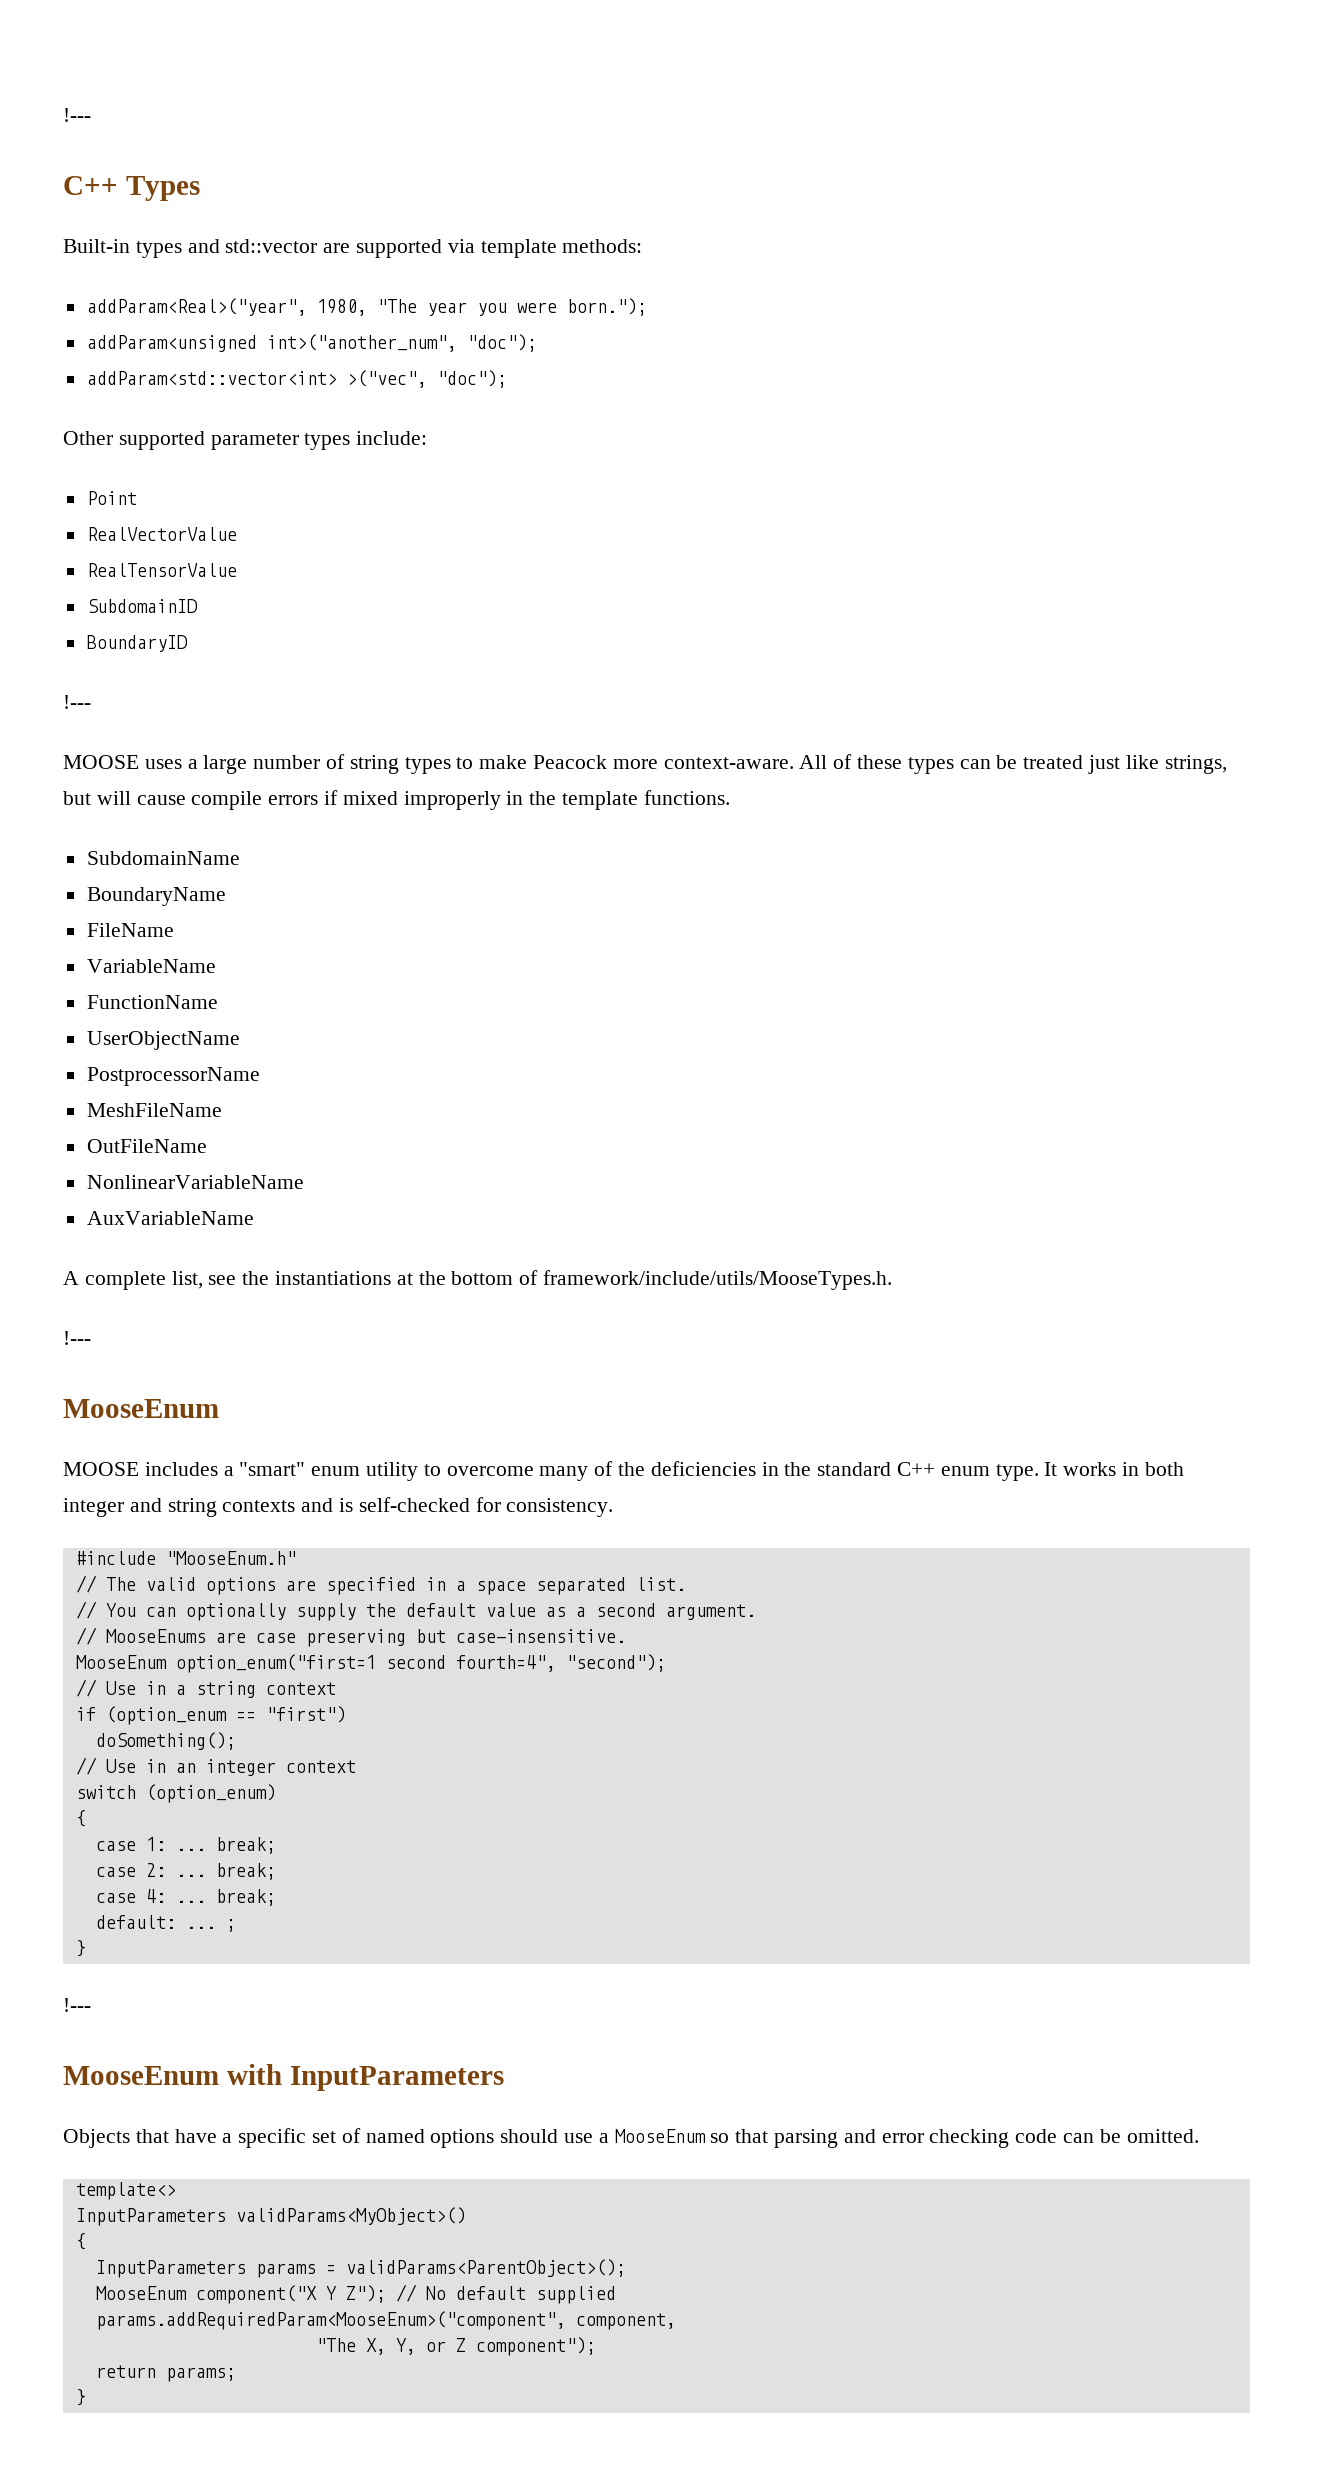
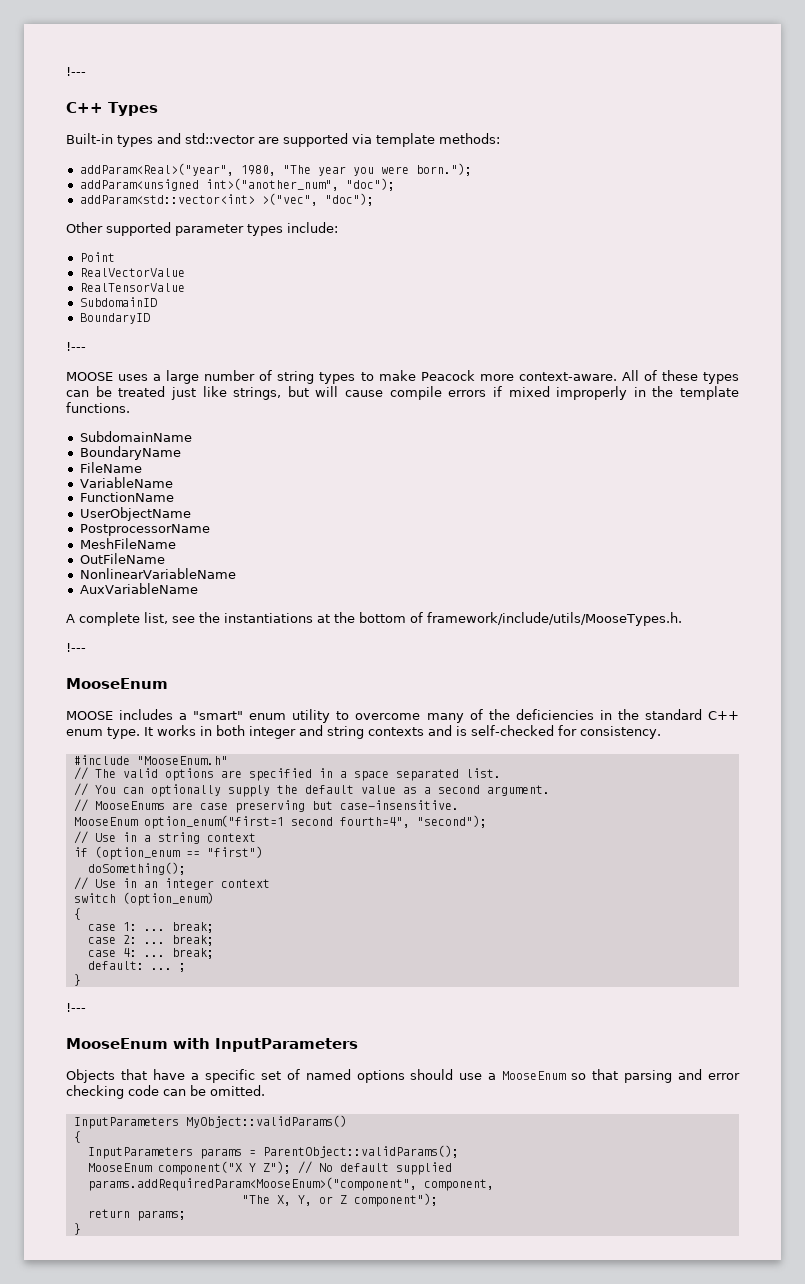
- template<>
- InputParameters validParams<MyObject>()
+ InputParameters MyObject::validParams()
- InputParameters params = validParams<ParentObject>();
+ InputParameters params = ParentObject::validParams();

